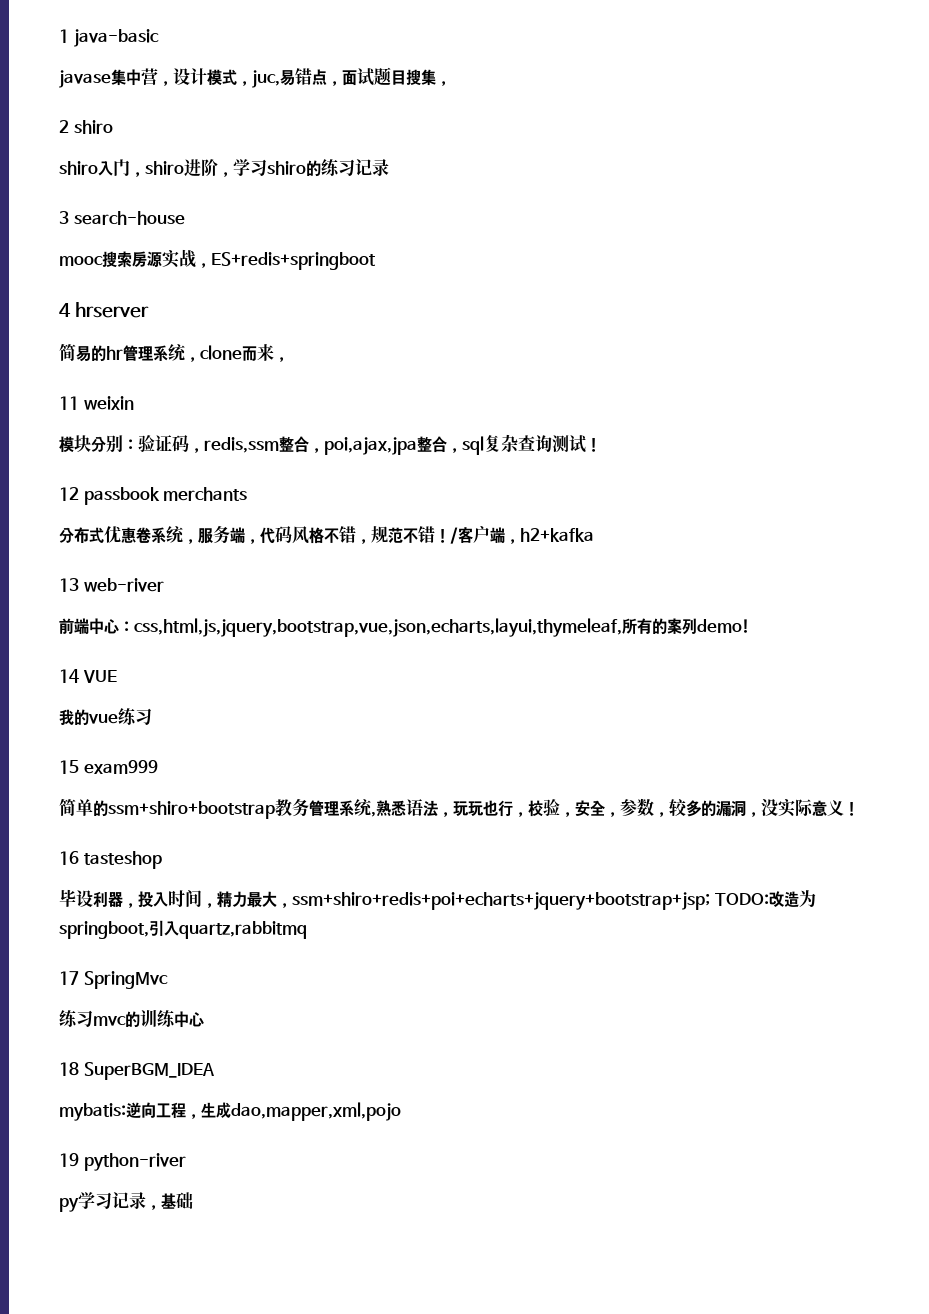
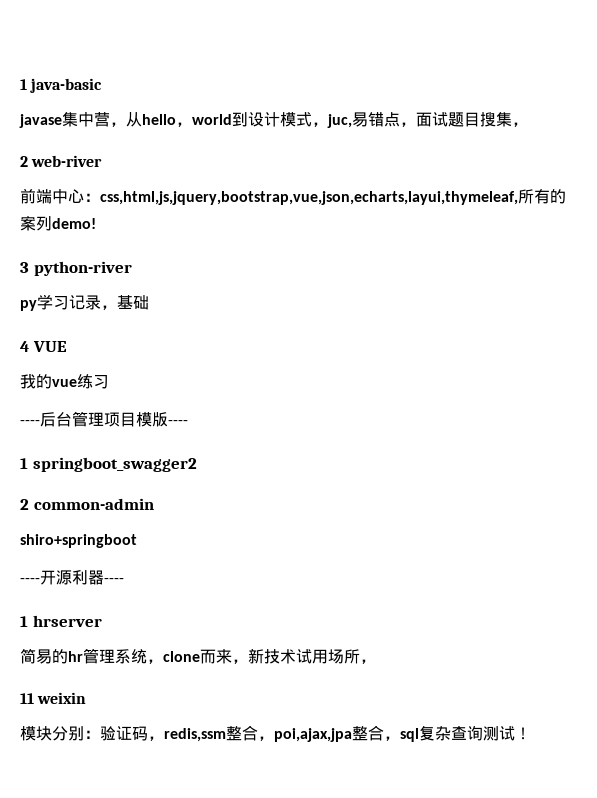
- javase集中营，设计模式，juc,易错点，面试题目搜集，
+ javase集中营，从hello，world到设计模式，juc,易错点，面试题目搜集，
- 2 shiro
- shiro入门，shiro进阶，学习shiro的练习记录
- 3 search-house
- mooc搜索房源实战，ES+redis+springboot
- 4 hrserver
+ 2 web-river
+ 前端中心：css,html,js,jquery,bootstrap,vue,json,echarts,layui,thymeleaf,所有的案列demo!
+ 3 python-river
+ py学习记录，基础
+ 4 VUE
+ 我的vue练习
+ ----后台管理项目模版----
+ 1 springboot_swagger2
+ 2 common-admin
+ shiro+springboot
+ ----开源利器----
+ 1 hrserver
- 简易的hr管理系统，clone而来，
+ 简易的hr管理系统，clone而来，新技术试用场所，
- 12 passbook merchants
- 分布式优惠卷系统，服务端，代码风格不错，规范不错！/客户端，h2+kafka
- 13 web-river
- 前端中心：css,html,js,jquery,bootstrap,vue,json,echarts,layui,thymeleaf,所有的案列demo!
- 14 VUE
- 我的vue练习
- 15 exam999
- 简单的ssm+shiro+bootstrap教务管理系统,熟悉语法，玩玩也行，校验，安全，参数，较多的漏洞，没实际意义！
- 16 tasteshop
- 毕设利器，投入时间，精力最大，ssm+shiro+redis+poi+echarts+jquery+bootstrap+jsp; TODO:改造为springboot,引入quartz,rabbitmq
- 17 SpringMvc
- 练习mvc的训练中心
- 18 SuperBGM_IDEA
- mybatis:逆向工程，生成dao,mapper,xml,pojo
- 19 python-river
- py学习记录，基础

